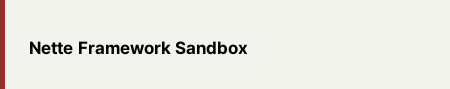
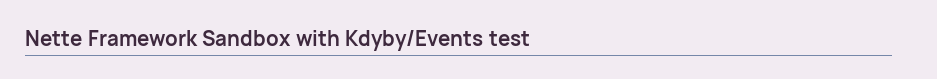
- Nette Framework Sandbox
+ Nette Framework Sandbox with Kdyby/Events test

